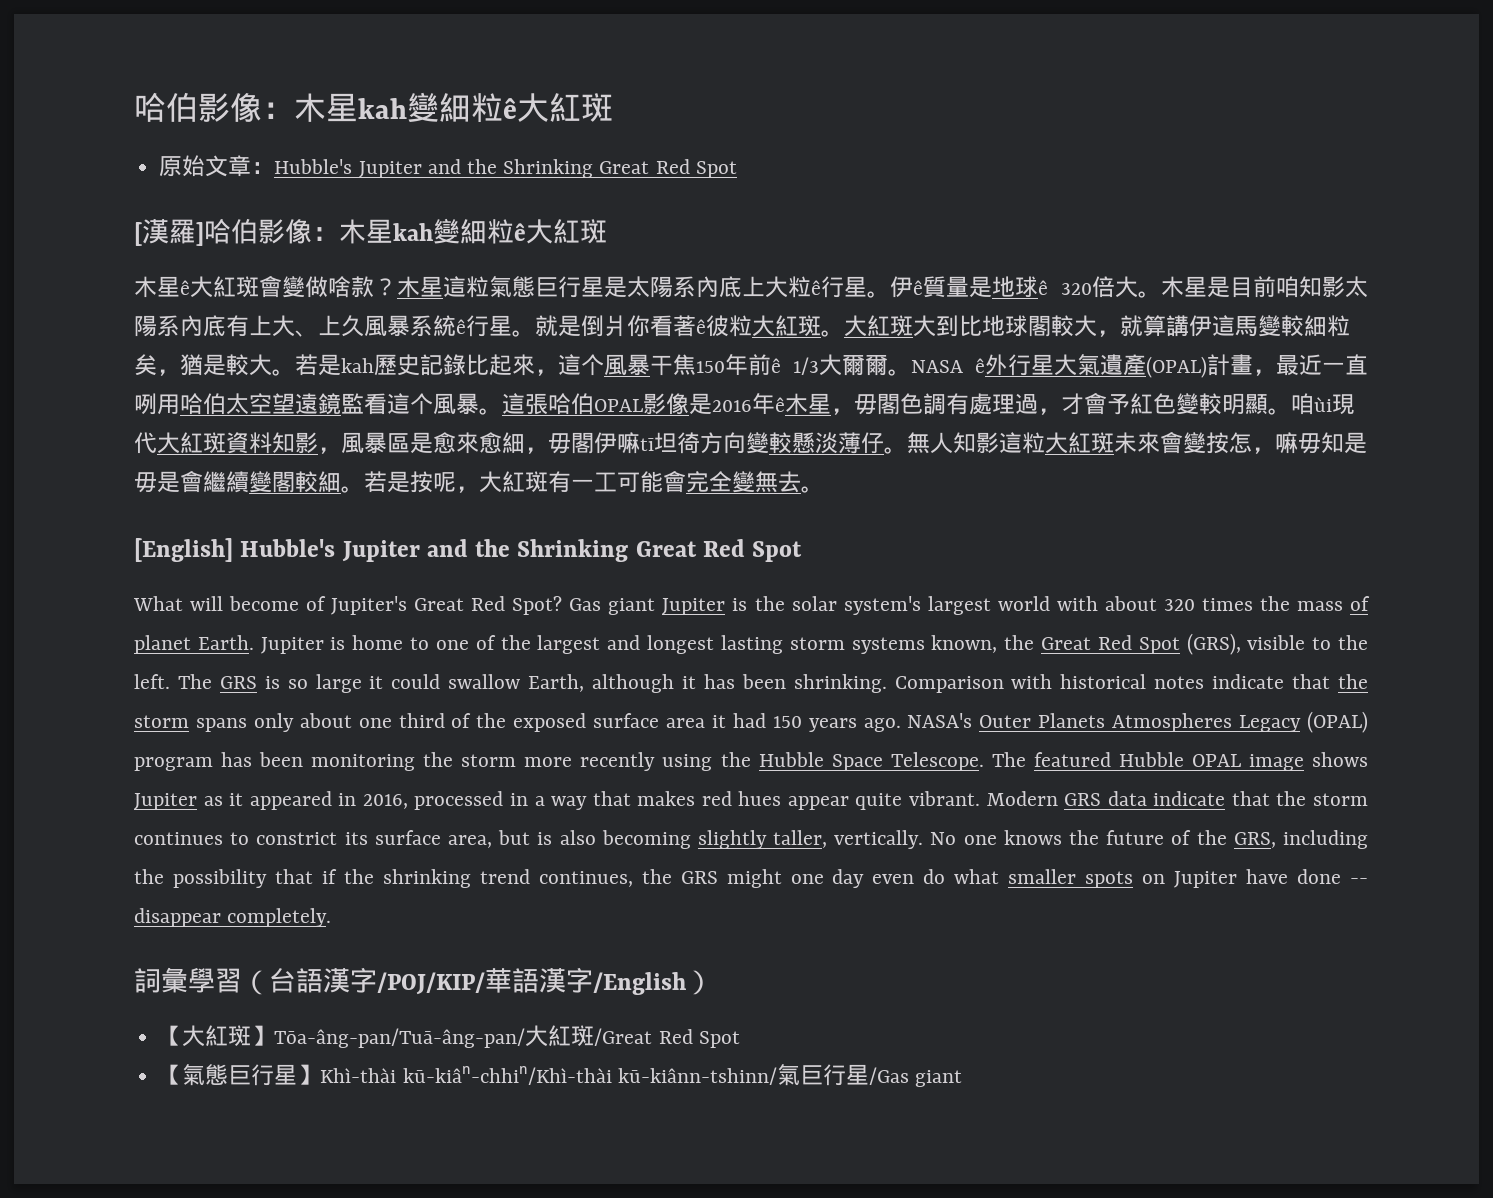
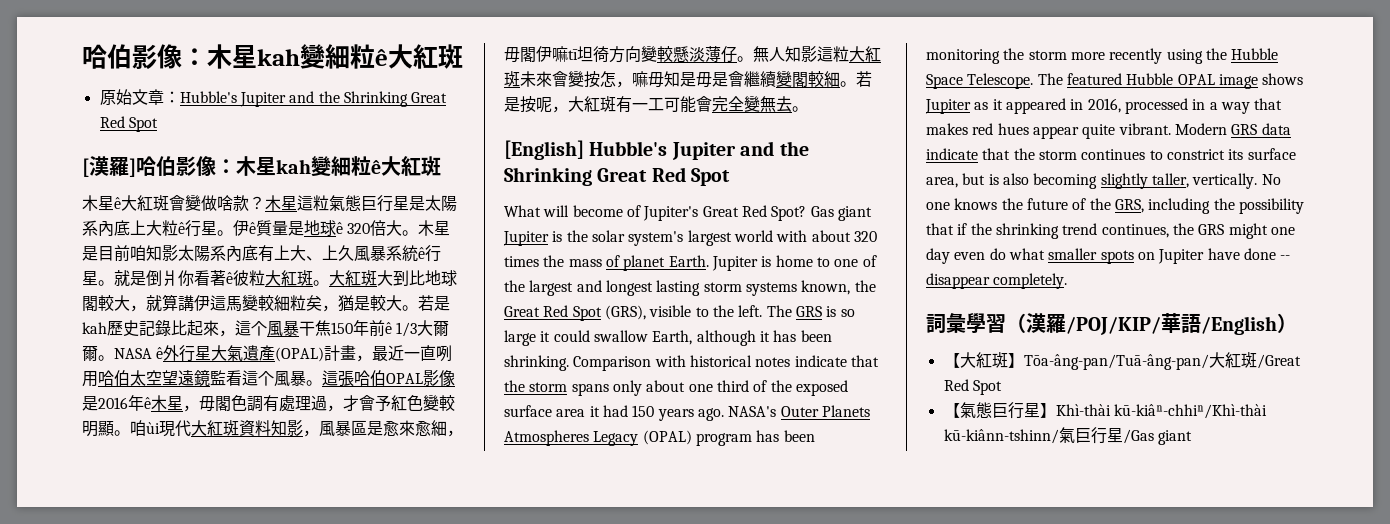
- 詞彙學習（台語漢字/POJ/KIP/華語漢字/English）
+ 詞彙學習（漢羅/POJ/KIP/華語/English）

